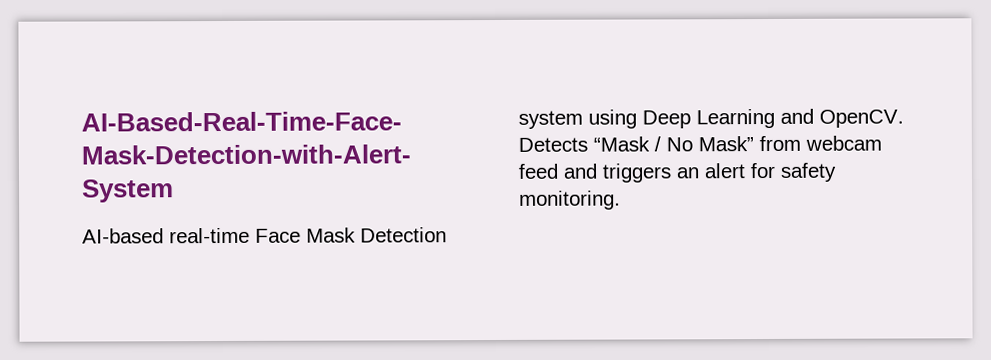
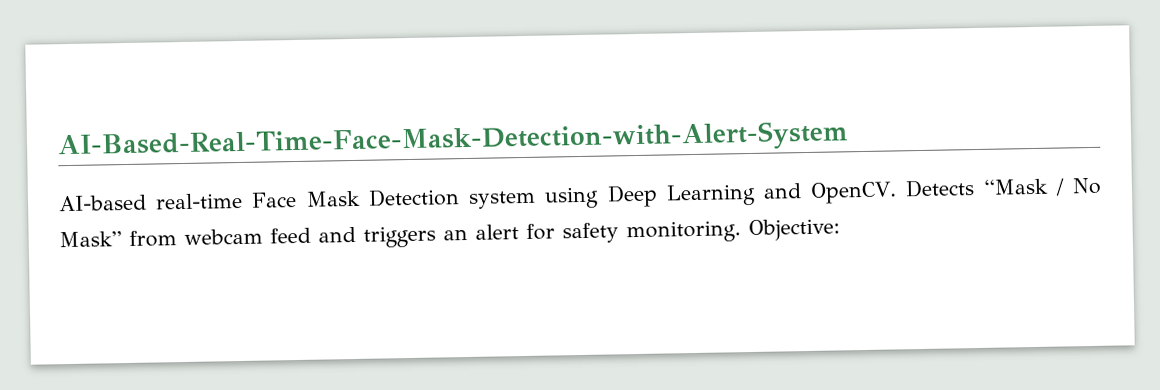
+ Objective:

